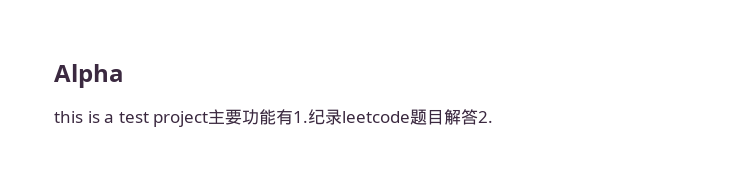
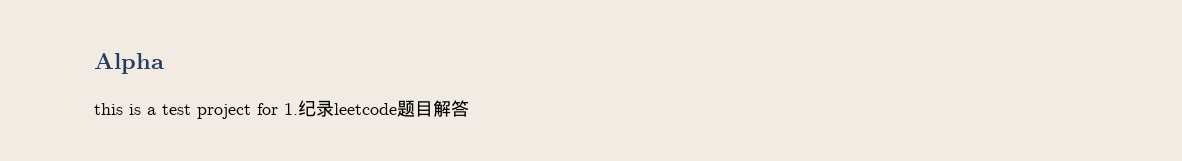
- this is a test project主要功能有1.纪录leetcode题目解答2.
+ this is a test project for 1.纪录leetcode题目解答

